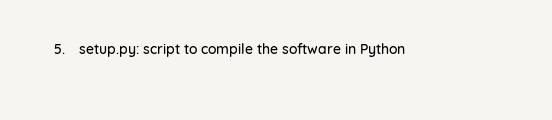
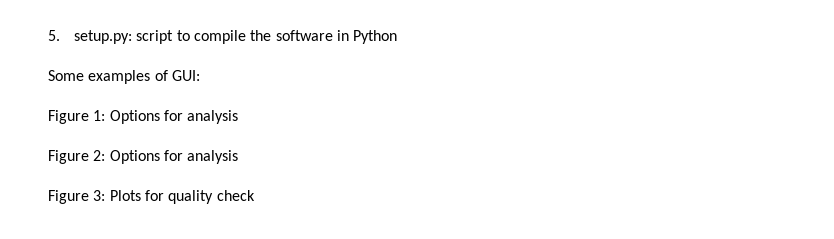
+ Some examples of GUI:
+ Figure 1: Options for analysis
+ Figure 2: Options for analysis
+ Figure 3: Plots for quality check

